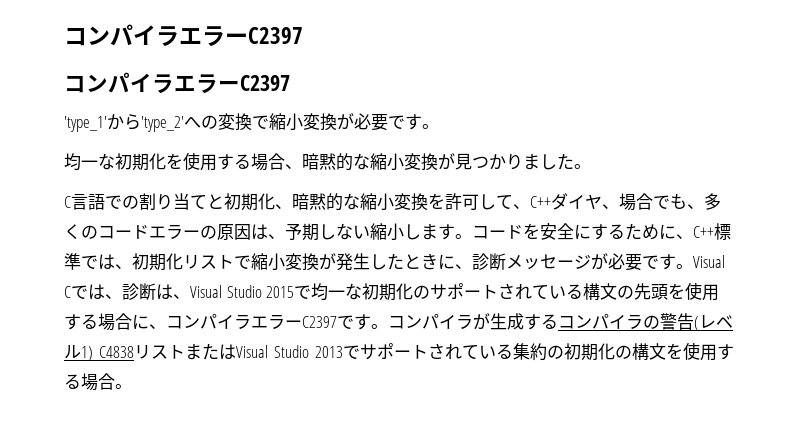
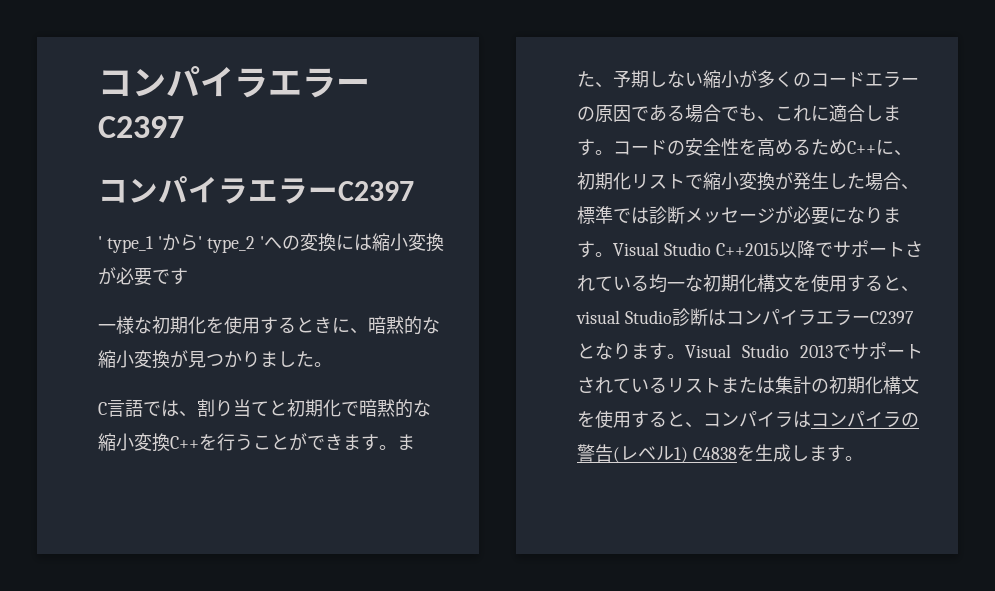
- 'type_1'から'type_2'への変換で縮小変換が必要です。
- 均一な初期化を使用する場合、暗黙的な縮小変換が見つかりました。
+ ' type_1 'から' type_2 'への変換には縮小変換が必要です
+ 一様な初期化を使用するときに、暗黙的な縮小変換が見つかりました。
- C言語での割り当てと初期化、暗黙的な縮小変換を許可して、C++ダイヤ、場合でも、多くのコードエラーの原因は、予期しない縮小します。コードを安全にするために、C++標準では、初期化リストで縮小変換が発生したときに、診断メッセージが必要です。Visual Cでは、診断は、Visual Studio 2015で均一な初期化のサポートされている構文の先頭を使用する場合に、コンパイラエラーC2397です。コンパイラが生成するコンパイラの警告(レベル1) C4838リストまたはVisual Studio 2013でサポートされている集約の初期化の構文を使用する場合。
+ C言語では、割り当てと初期化で暗黙的な縮小変換C++を行うことができます。また、予期しない縮小が多くのコードエラーの原因である場合でも、これに適合します。コードの安全性を高めるためC++に、初期化リストで縮小変換が発生した場合、標準では診断メッセージが必要になります。Visual Studio C++2015以降でサポートされている均一な初期化構文を使用すると、visual Studio診断はコンパイラエラーC2397となります。Visual Studio 2013でサポートされているリストまたは集計の初期化構文を使用すると、コンパイラはコンパイラの警告(レベル1) C4838を生成します。

